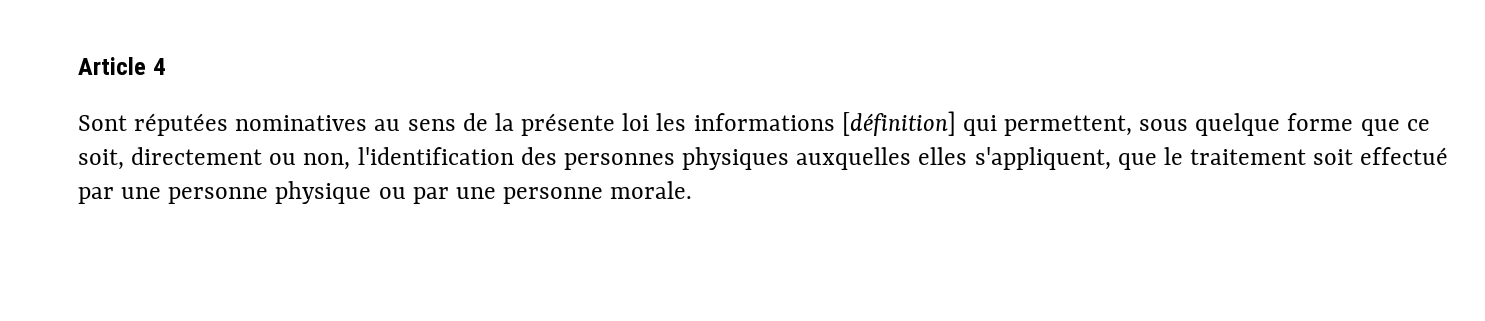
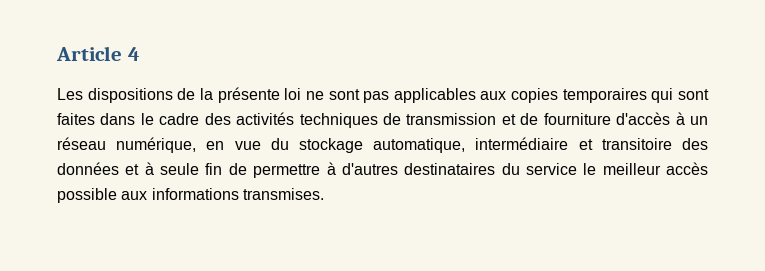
- Sont réputées nominatives au sens de la présente loi les informations [définition] qui permettent, sous quelque forme que ce soit, directement ou non, l'identification des personnes physiques auxquelles elles s'appliquent, que le traitement soit effectué par une personne physique ou par une personne morale.
+ Les dispositions de la présente loi ne sont pas applicables aux copies temporaires qui sont faites dans le cadre des activités techniques de transmission et de fourniture d'accès à un réseau numérique, en vue du stockage automatique, intermédiaire et transitoire des données et à seule fin de permettre à d'autres destinataires du service le meilleur accès possible aux informations transmises.

